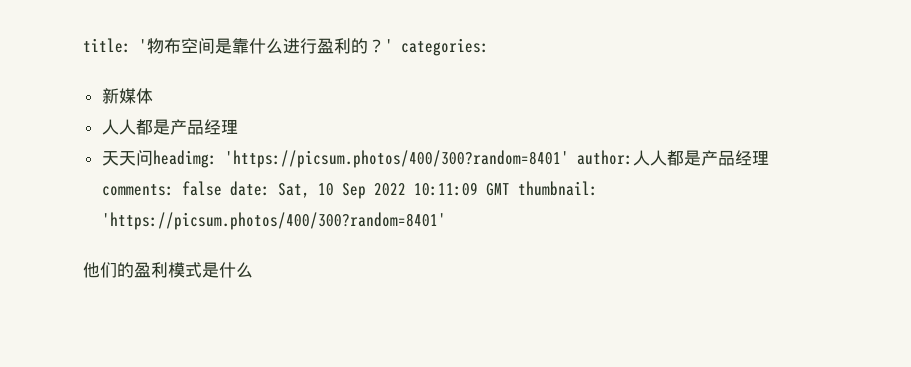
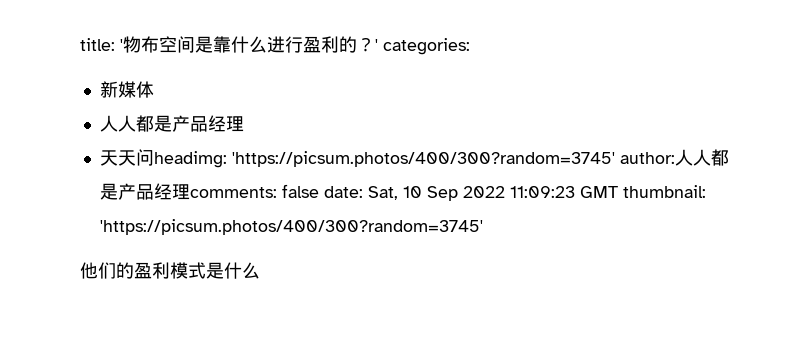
- 天天问headimg: 'https://picsum.photos/400/300?random=8401' author:人人都是产品经理comments: false date: Sat, 10 Sep 2022 10:11:09 GMT thumbnail: 'https://picsum.photos/400/300?random=8401'
+ 天天问headimg: 'https://picsum.photos/400/300?random=3745' author:人人都是产品经理comments: false date: Sat, 10 Sep 2022 11:09:23 GMT thumbnail: 'https://picsum.photos/400/300?random=3745'

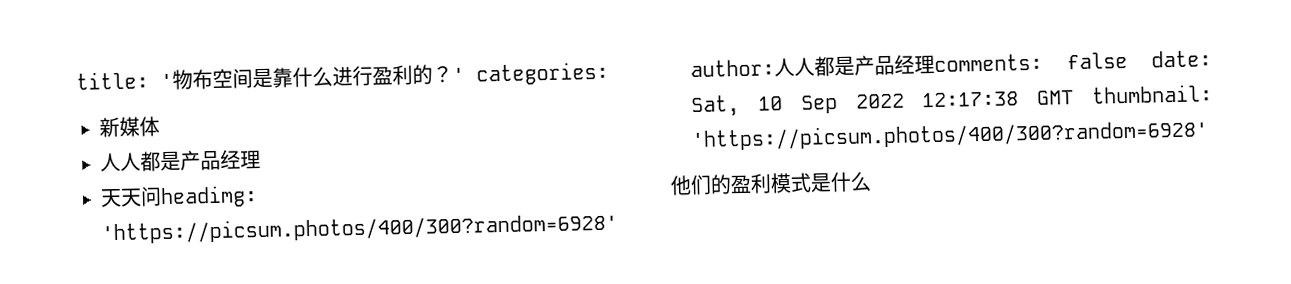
- 天天问headimg: 'https://picsum.photos/400/300?random=3745' author:人人都是产品经理comments: false date: Sat, 10 Sep 2022 11:09:23 GMT thumbnail: 'https://picsum.photos/400/300?random=3745'
+ 天天问headimg: 'https://picsum.photos/400/300?random=6928' author:人人都是产品经理comments: false date: Sat, 10 Sep 2022 12:17:38 GMT thumbnail: 'https://picsum.photos/400/300?random=6928'

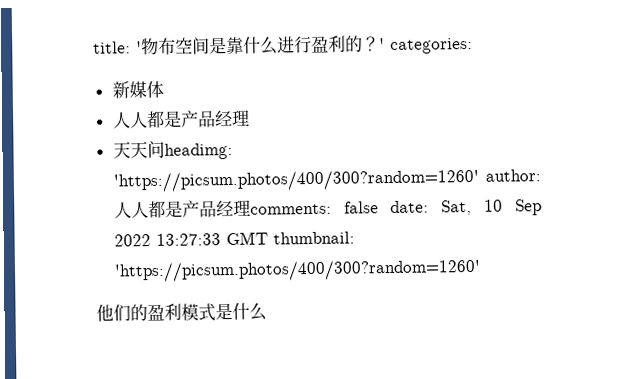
- 天天问headimg: 'https://picsum.photos/400/300?random=6928' author:人人都是产品经理comments: false date: Sat, 10 Sep 2022 12:17:38 GMT thumbnail: 'https://picsum.photos/400/300?random=6928'
+ 天天问headimg: 'https://picsum.photos/400/300?random=1260' author:人人都是产品经理comments: false date: Sat, 10 Sep 2022 13:27:33 GMT thumbnail: 'https://picsum.photos/400/300?random=1260'

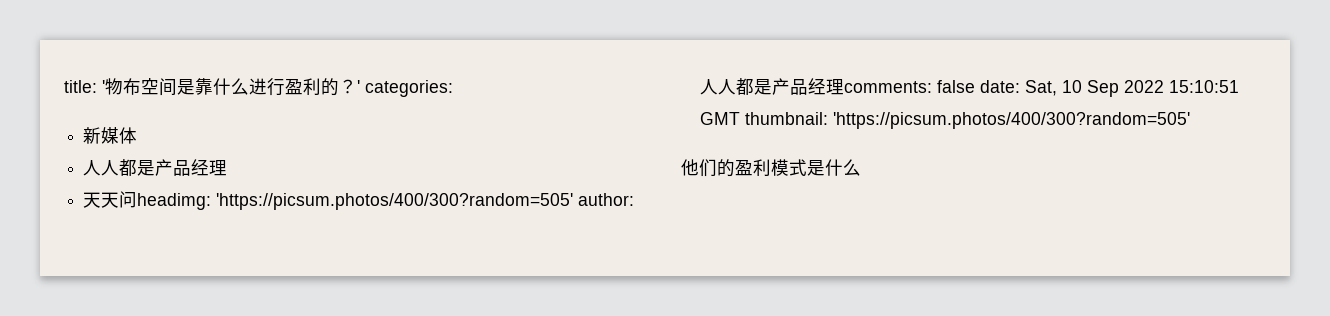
- 天天问headimg: 'https://picsum.photos/400/300?random=1260' author:人人都是产品经理comments: false date: Sat, 10 Sep 2022 13:27:33 GMT thumbnail: 'https://picsum.photos/400/300?random=1260'
+ 天天问headimg: 'https://picsum.photos/400/300?random=505' author:人人都是产品经理comments: false date: Sat, 10 Sep 2022 15:10:51 GMT thumbnail: 'https://picsum.photos/400/300?random=505'

